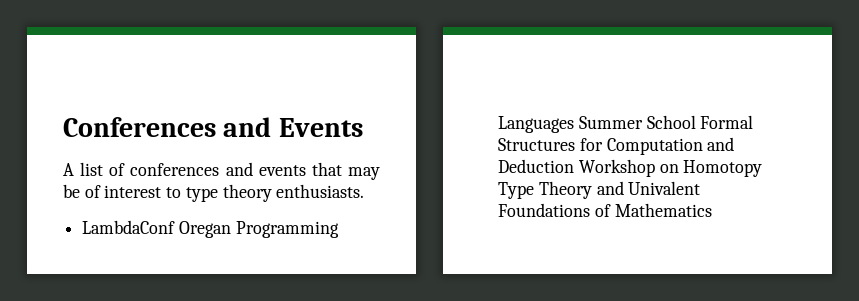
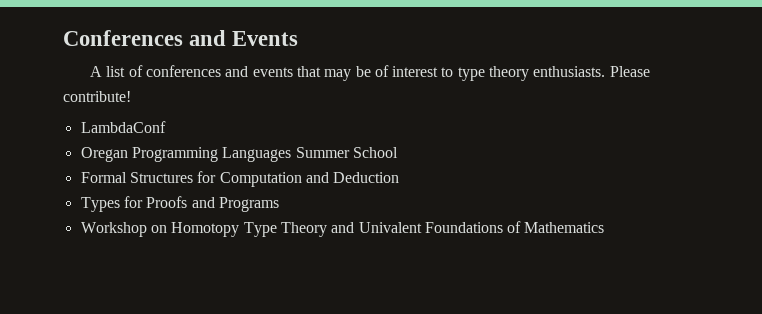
+ Please contribute!
- LambdaConf Oregan Programming Languages Summer School Formal Structures for Computation and Deduction Workshop on Homotopy Type Theory and Univalent Foundations of Mathematics
+ LambdaConf
+ Oregan Programming Languages Summer School
+ Formal Structures for Computation and Deduction
+ Types for Proofs and Programs
+ Workshop on Homotopy Type Theory and Univalent Foundations of Mathematics

